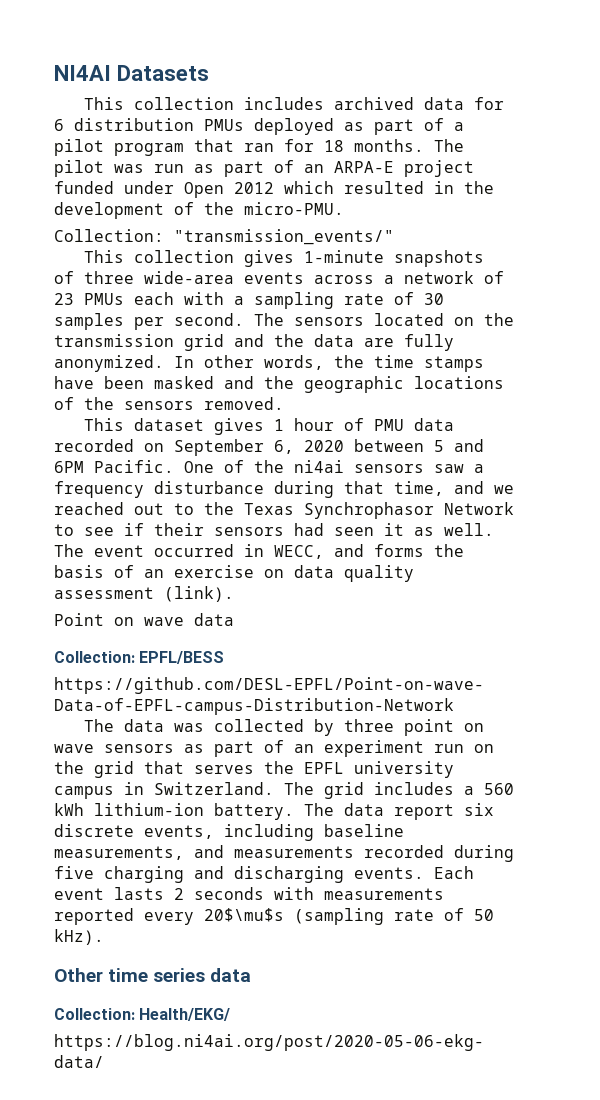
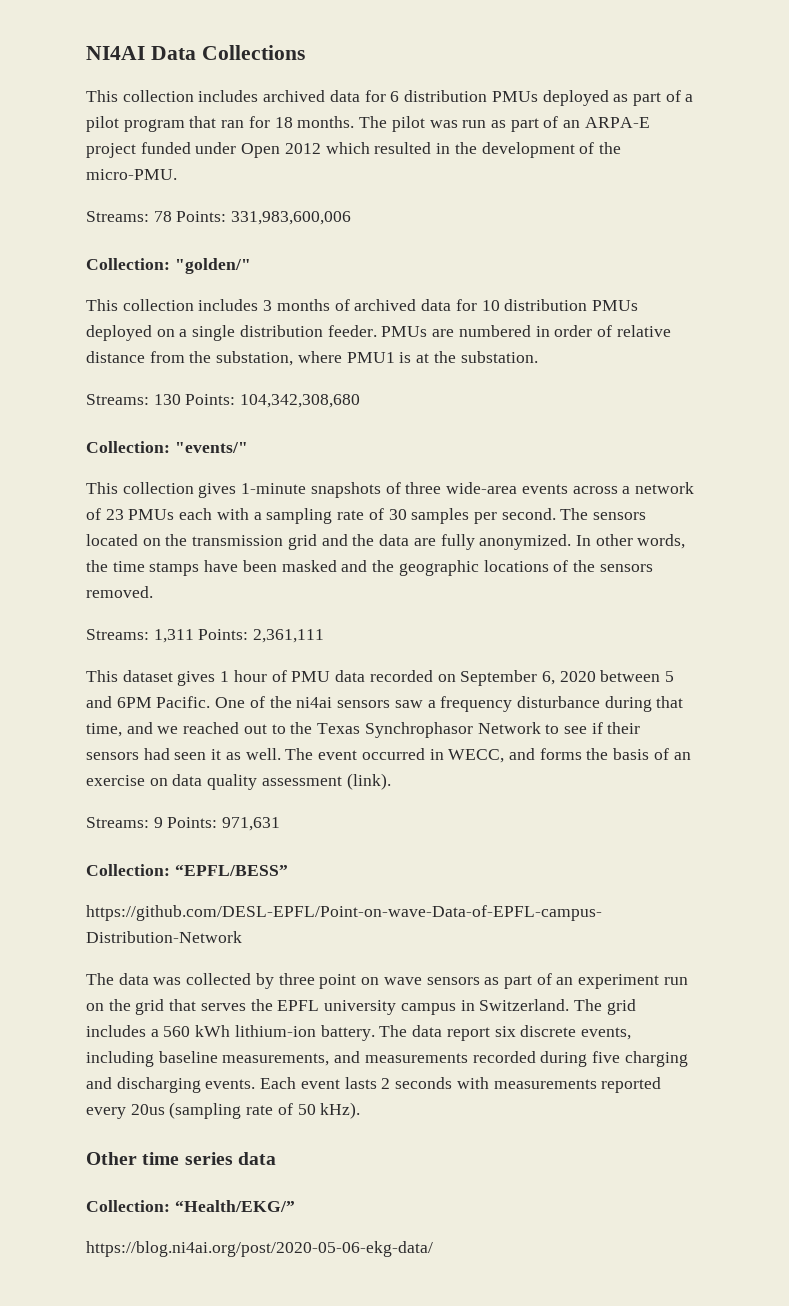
- NI4AI Datasets
+ NI4AI Data Collections
- Collection: "transmission_events/"
+ Streams: 78 Points: 331,983,600,006
+ Collection: "golden/"
+ This collection includes 3 months of archived data for 10 distribution PMUs deployed on a single distribution feeder. PMUs are numbered in order of relative distance from the substation, where PMU1 is at the substation.
+ Streams: 130 Points: 104,342,308,680
+ Collection: "events/"
+ Streams: 1,311 Points: 2,361,111
- Point on wave data
- Collection: EPFL/BESS
+ Streams: 9 Points: 971,631
+ Collection: “EPFL/BESS”
- Each event lasts 2 seconds with measurements reported every 20$\mu$s (sampling rate of 50 kHz).
+ Each event lasts 2 seconds with measurements reported every 20us (sampling rate of 50 kHz).
- Collection: Health/EKG/
+ Collection: “Health/EKG/”

